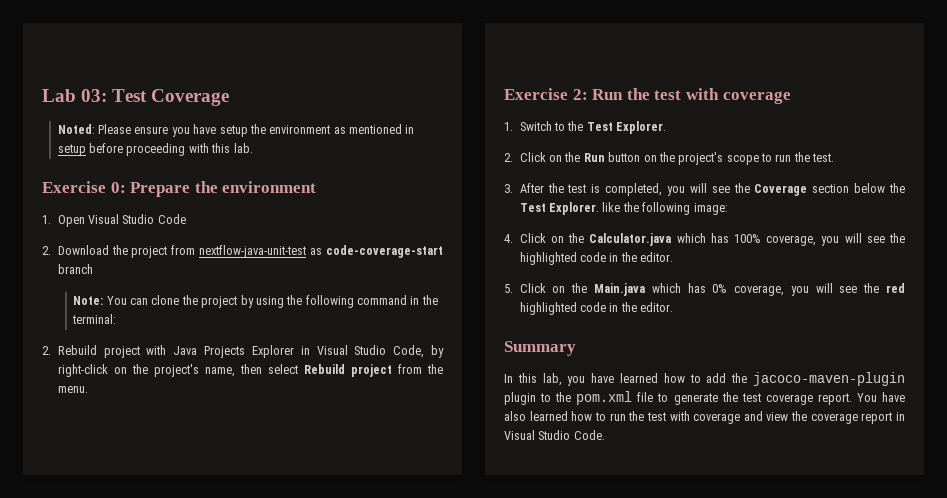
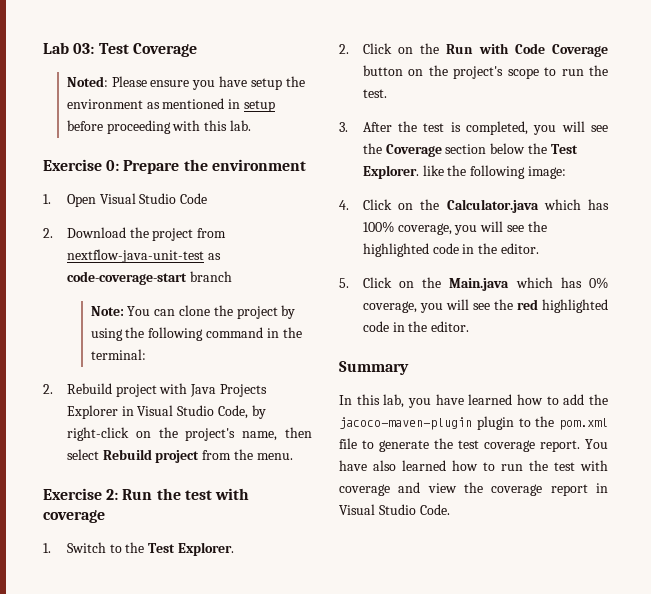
- 2. Click on the Run button on the project's scope to run the test.
+ 2. Click on the Run with Code Coverage button on the project's scope to run the test.

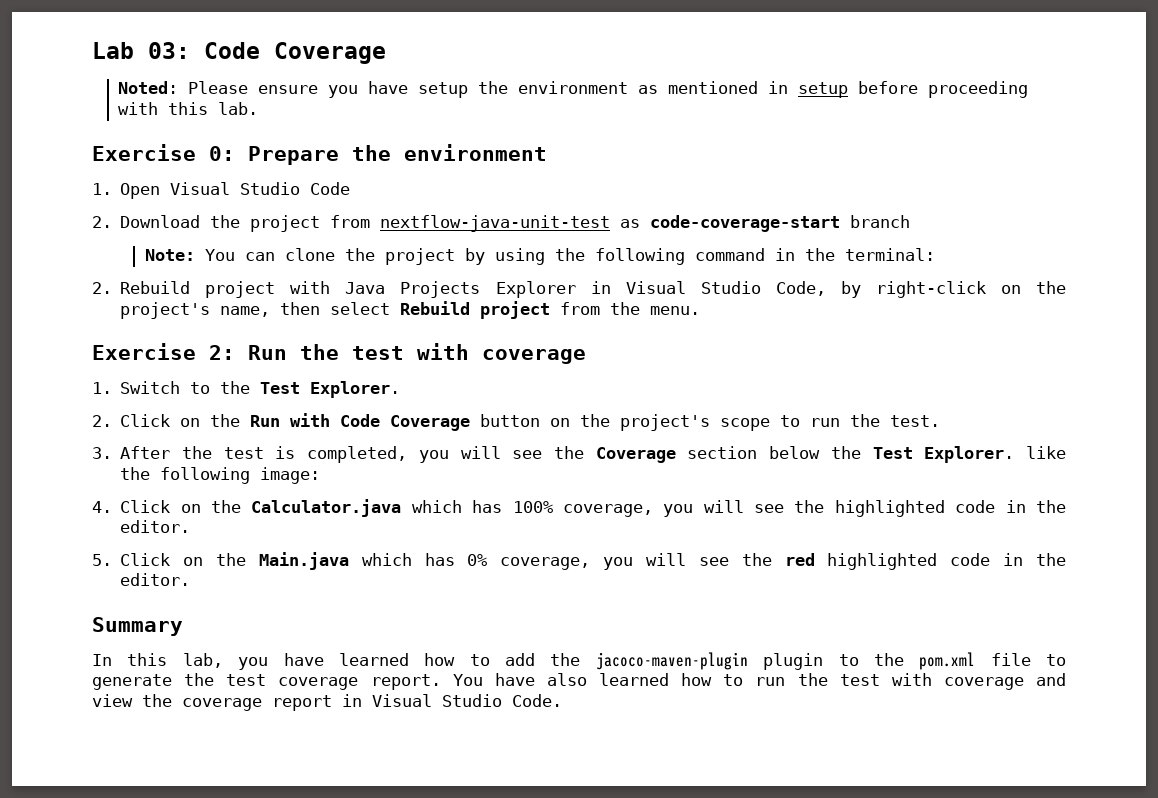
- Lab 03: Test Coverage
+ Lab 03: Code Coverage

